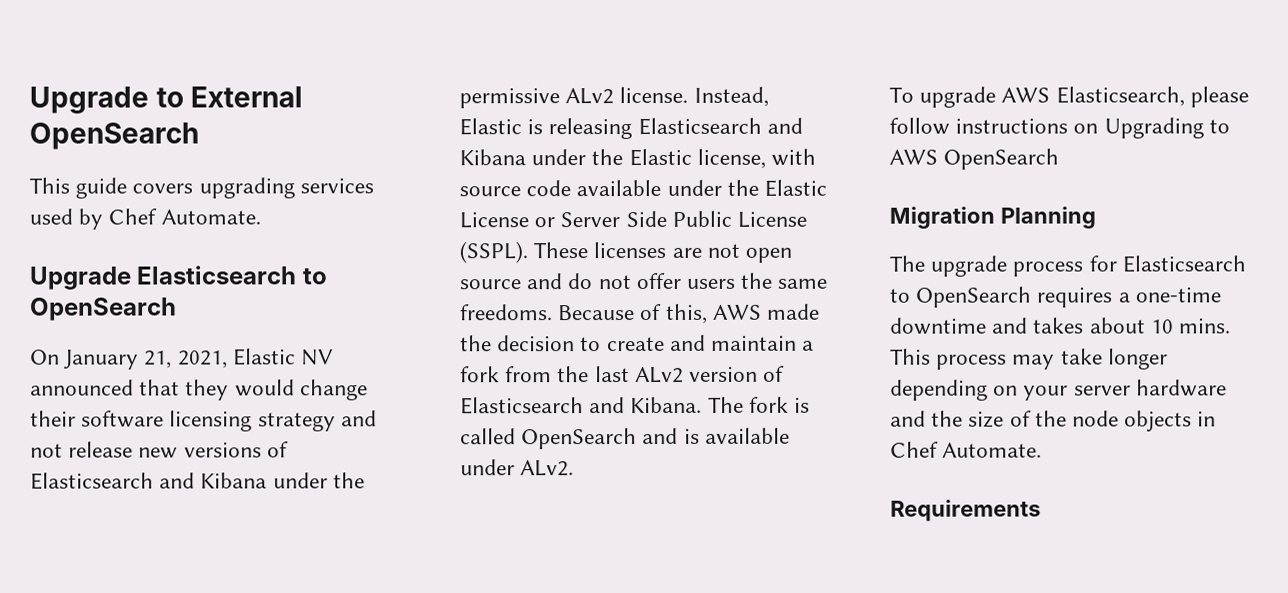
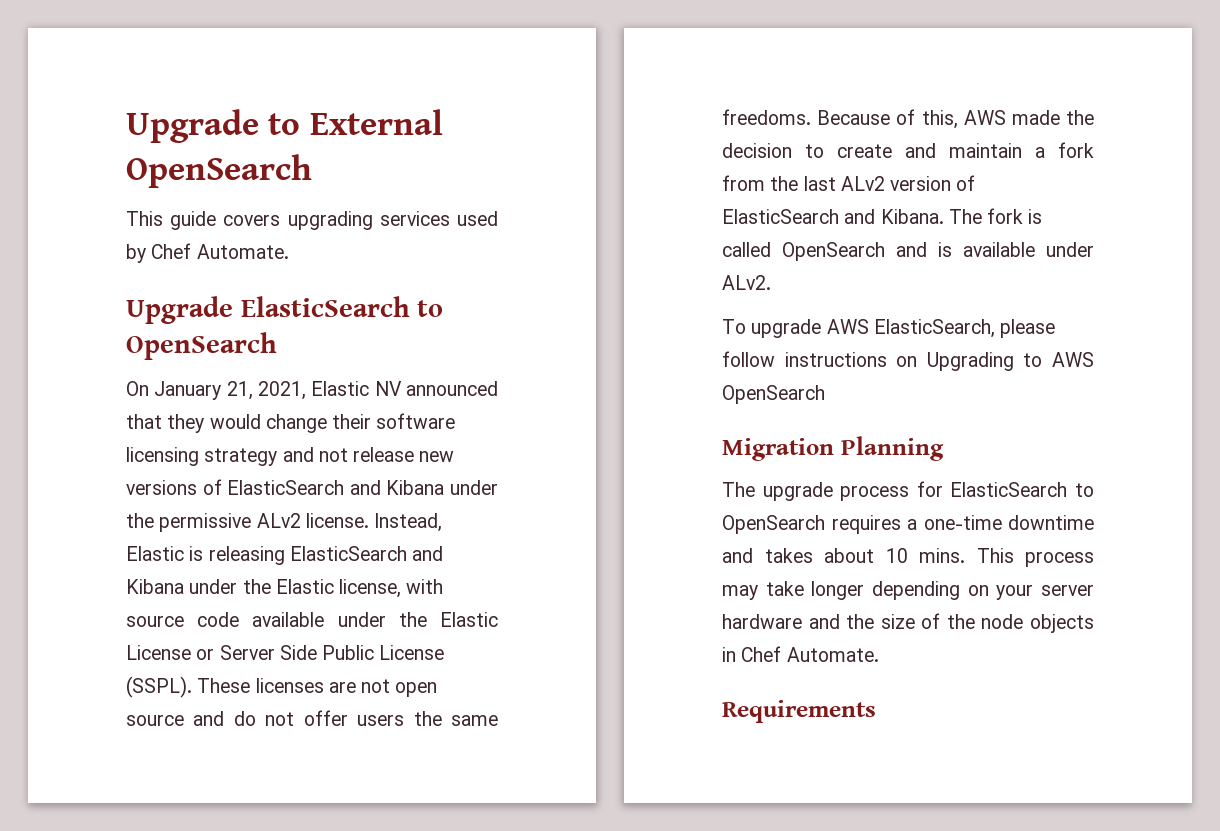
- Upgrade Elasticsearch to OpenSearch
+ Upgrade ElasticSearch to OpenSearch
- On January 21, 2021, Elastic NV announced that they would change their software licensing strategy and not release new versions of Elasticsearch and Kibana under the permissive ALv2 license.
+ On January 21, 2021, Elastic NV announced that they would change their software licensing strategy and not release new versions of ElasticSearch and Kibana under the permissive ALv2 license.
- Instead, Elastic is releasing Elasticsearch and Kibana under the Elastic license, with source code available under the Elastic License or Server Side Public License (SSPL).
+ Instead, Elastic is releasing ElasticSearch and Kibana under the Elastic license, with source code available under the Elastic License or Server Side Public License (SSPL).
- Because of this, AWS made the decision to create and maintain a fork from the last ALv2 version of Elasticsearch and Kibana.
+ Because of this, AWS made the decision to create and maintain a fork from the last ALv2 version of ElasticSearch and Kibana.
- To upgrade AWS Elasticsearch, please follow instructions on Upgrading to AWS OpenSearch
+ To upgrade AWS ElasticSearch, please follow instructions on Upgrading to AWS OpenSearch
- The upgrade process for Elasticsearch to OpenSearch requires a one-time downtime and takes about 10 mins.
+ The upgrade process for ElasticSearch to OpenSearch requires a one-time downtime and takes about 10 mins.

